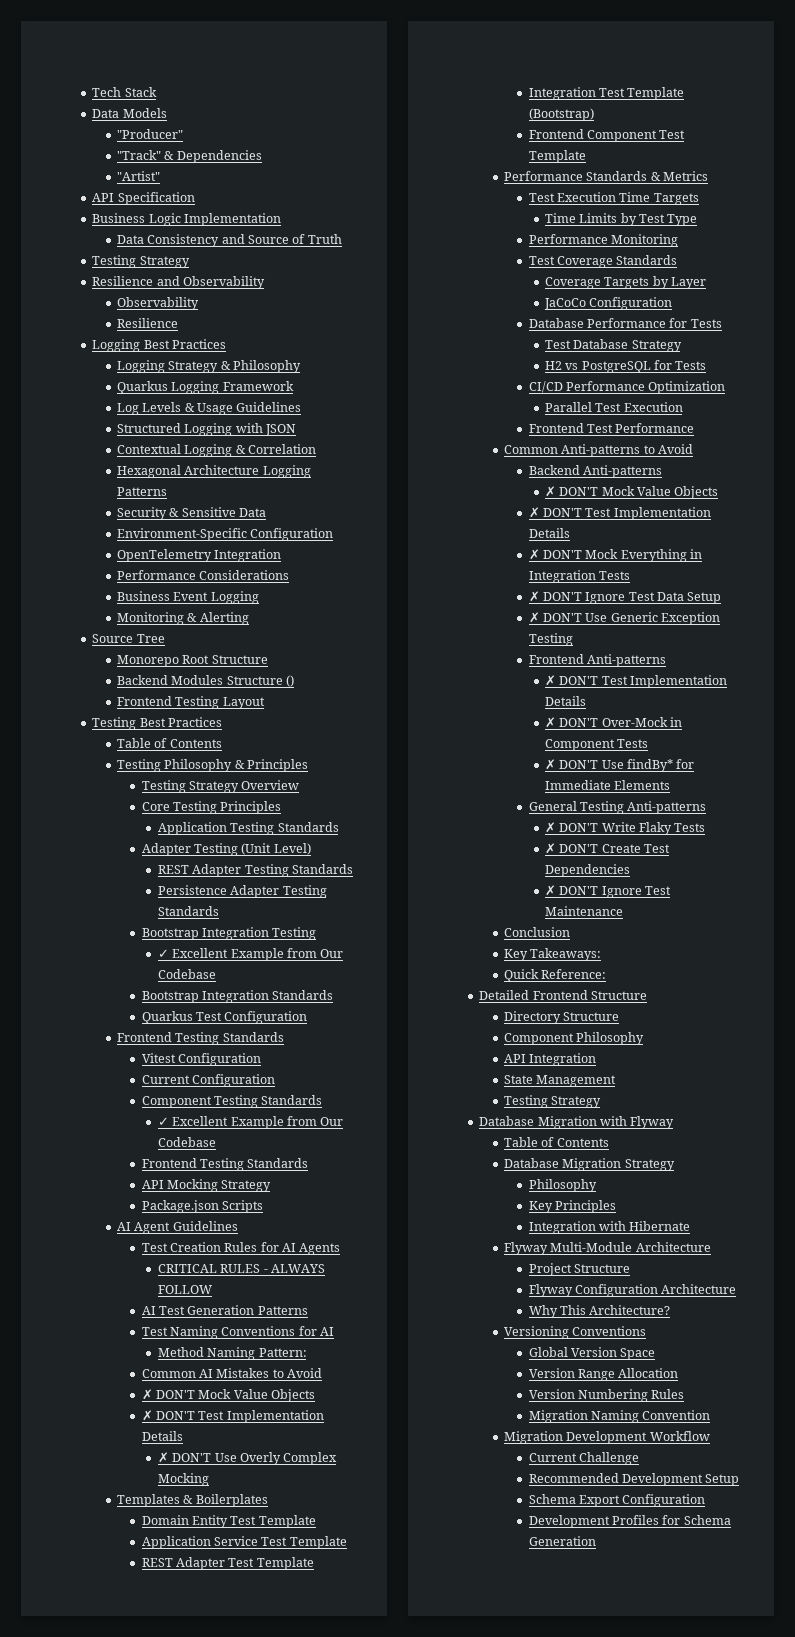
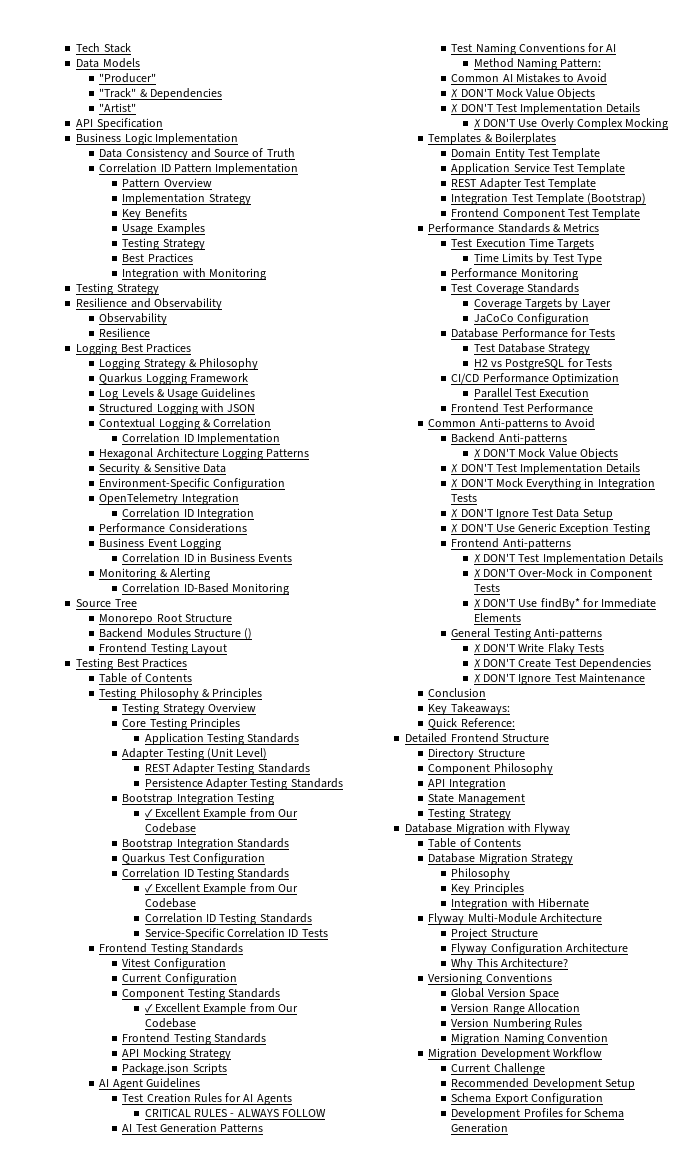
+ Correlation ID Pattern Implementation
+ Pattern Overview
+ Implementation Strategy
+ Key Benefits
+ Usage Examples
+ Testing Strategy
+ Best Practices
+ Integration with Monitoring
+ Correlation ID Implementation
+ Correlation ID Integration
+ Correlation ID in Business Events
+ Correlation ID-Based Monitoring
  Quarkus Test Configuration
+ Correlation ID Testing Standards
+ ✓ Excellent Example from Our Codebase
+ Correlation ID Testing Standards
+ Service-Specific Correlation ID Tests

